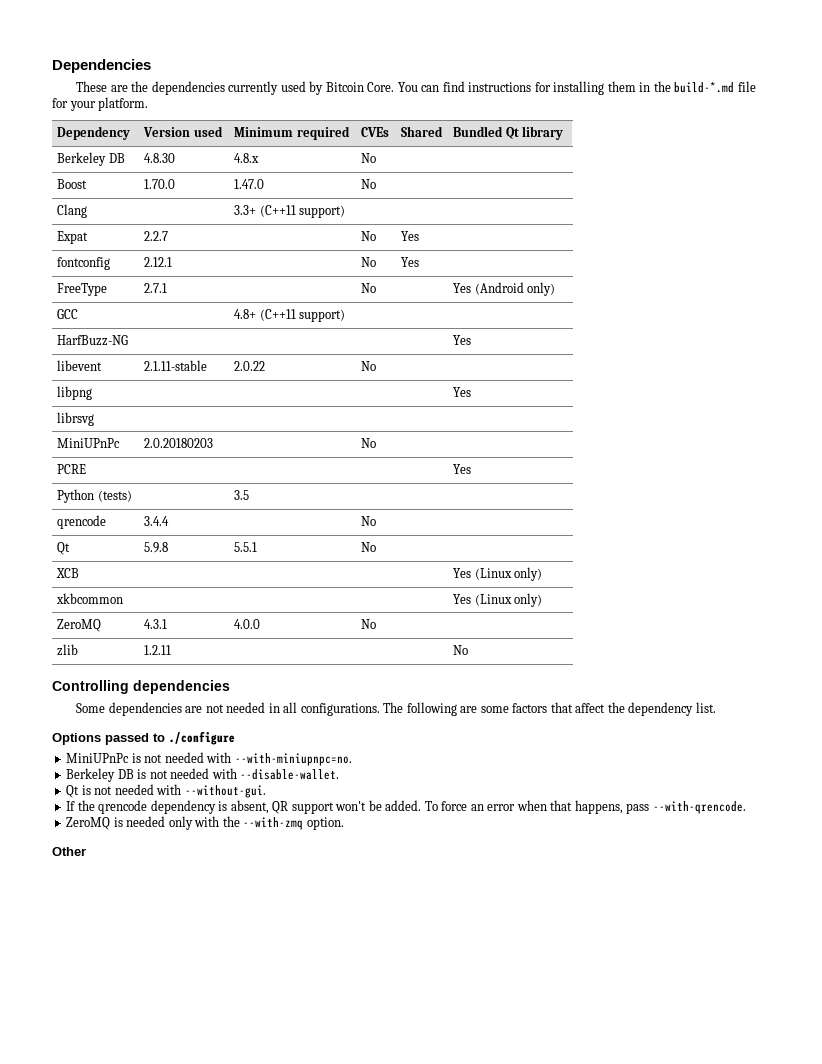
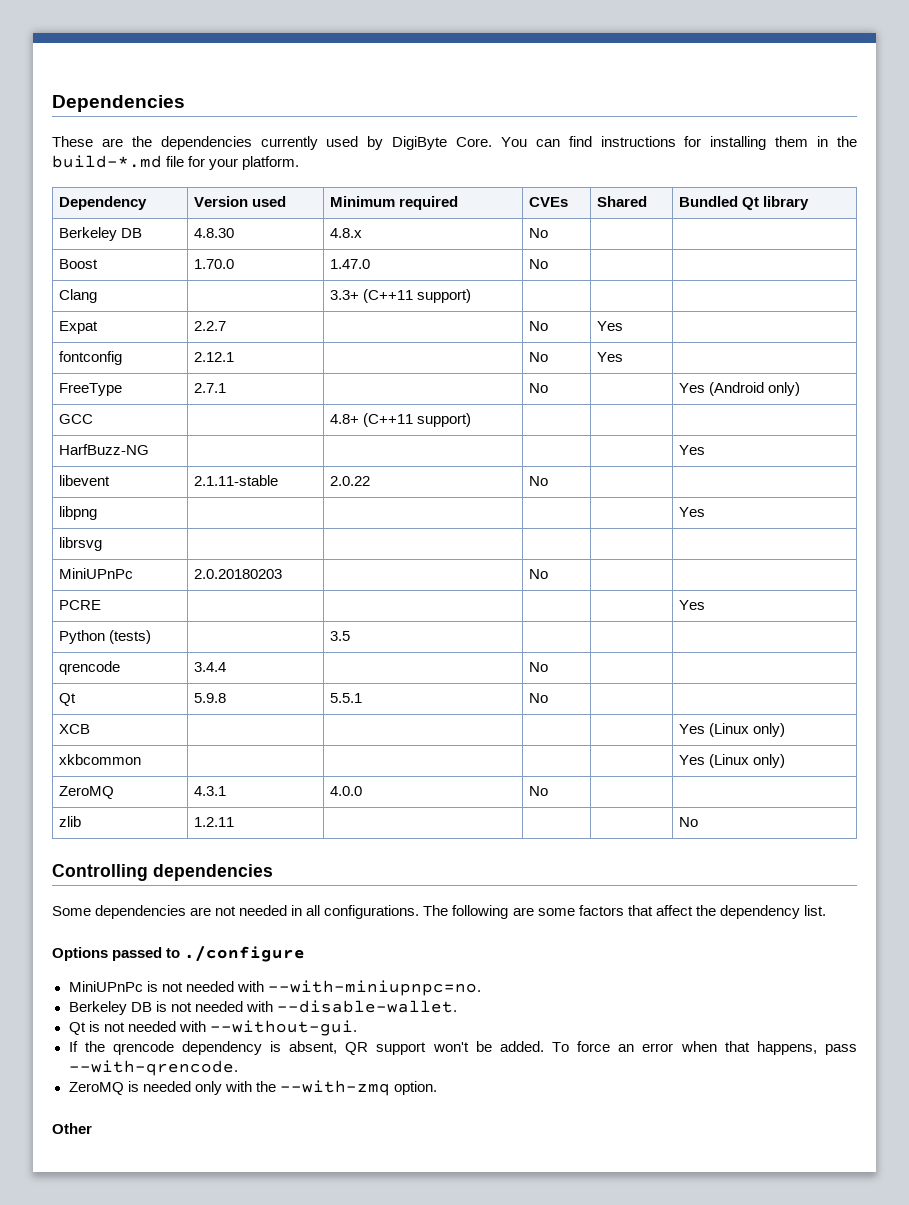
- These are the dependencies currently used by Bitcoin Core.
+ These are the dependencies currently used by DigiByte Core.

